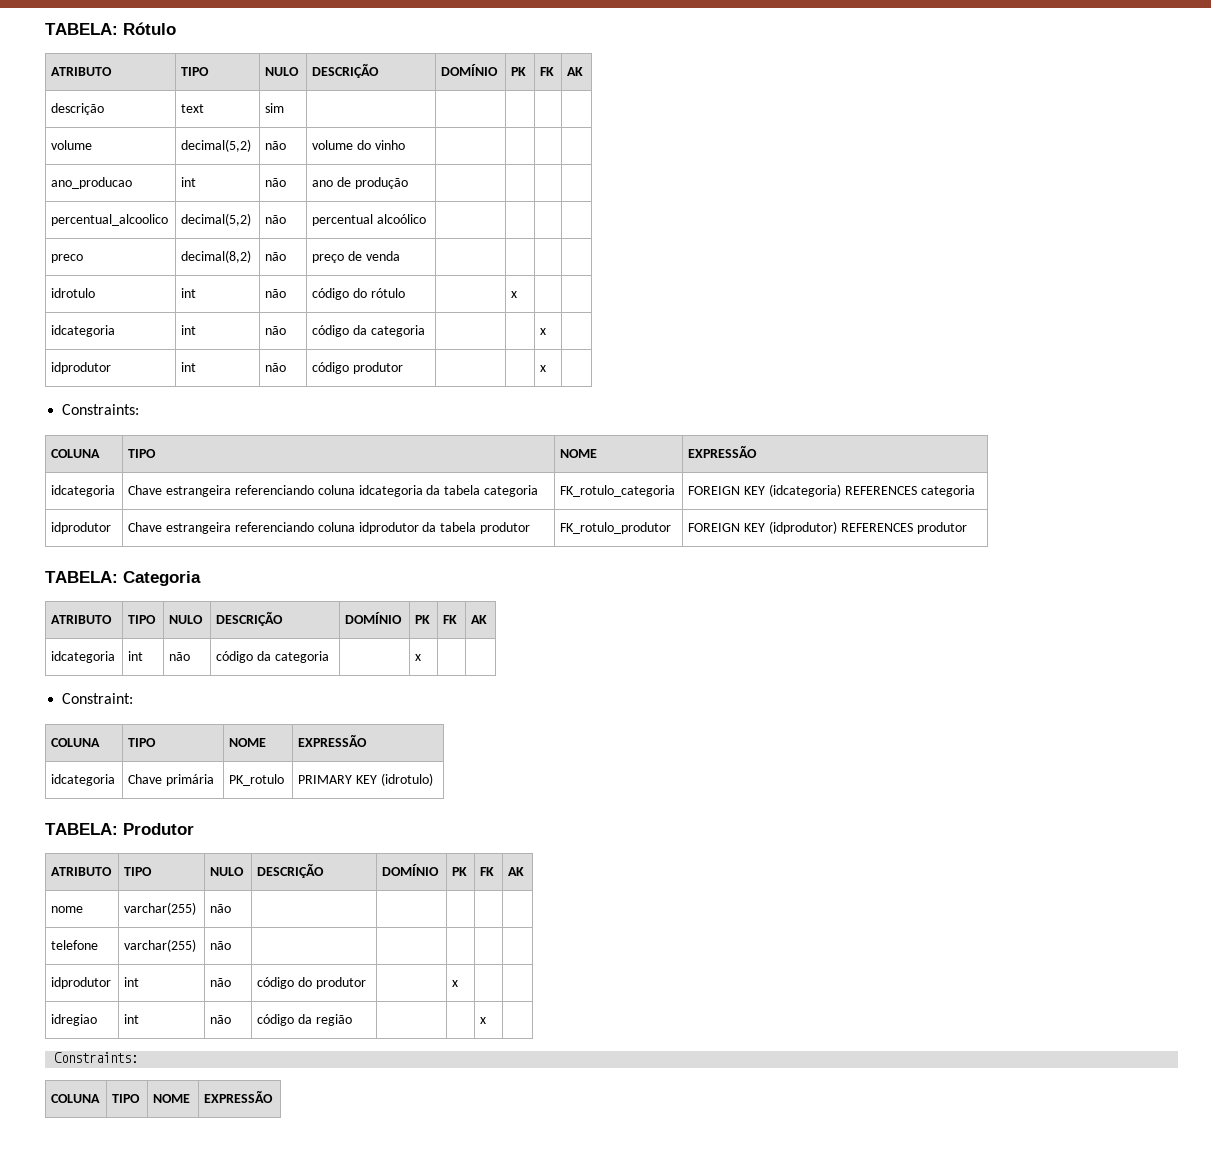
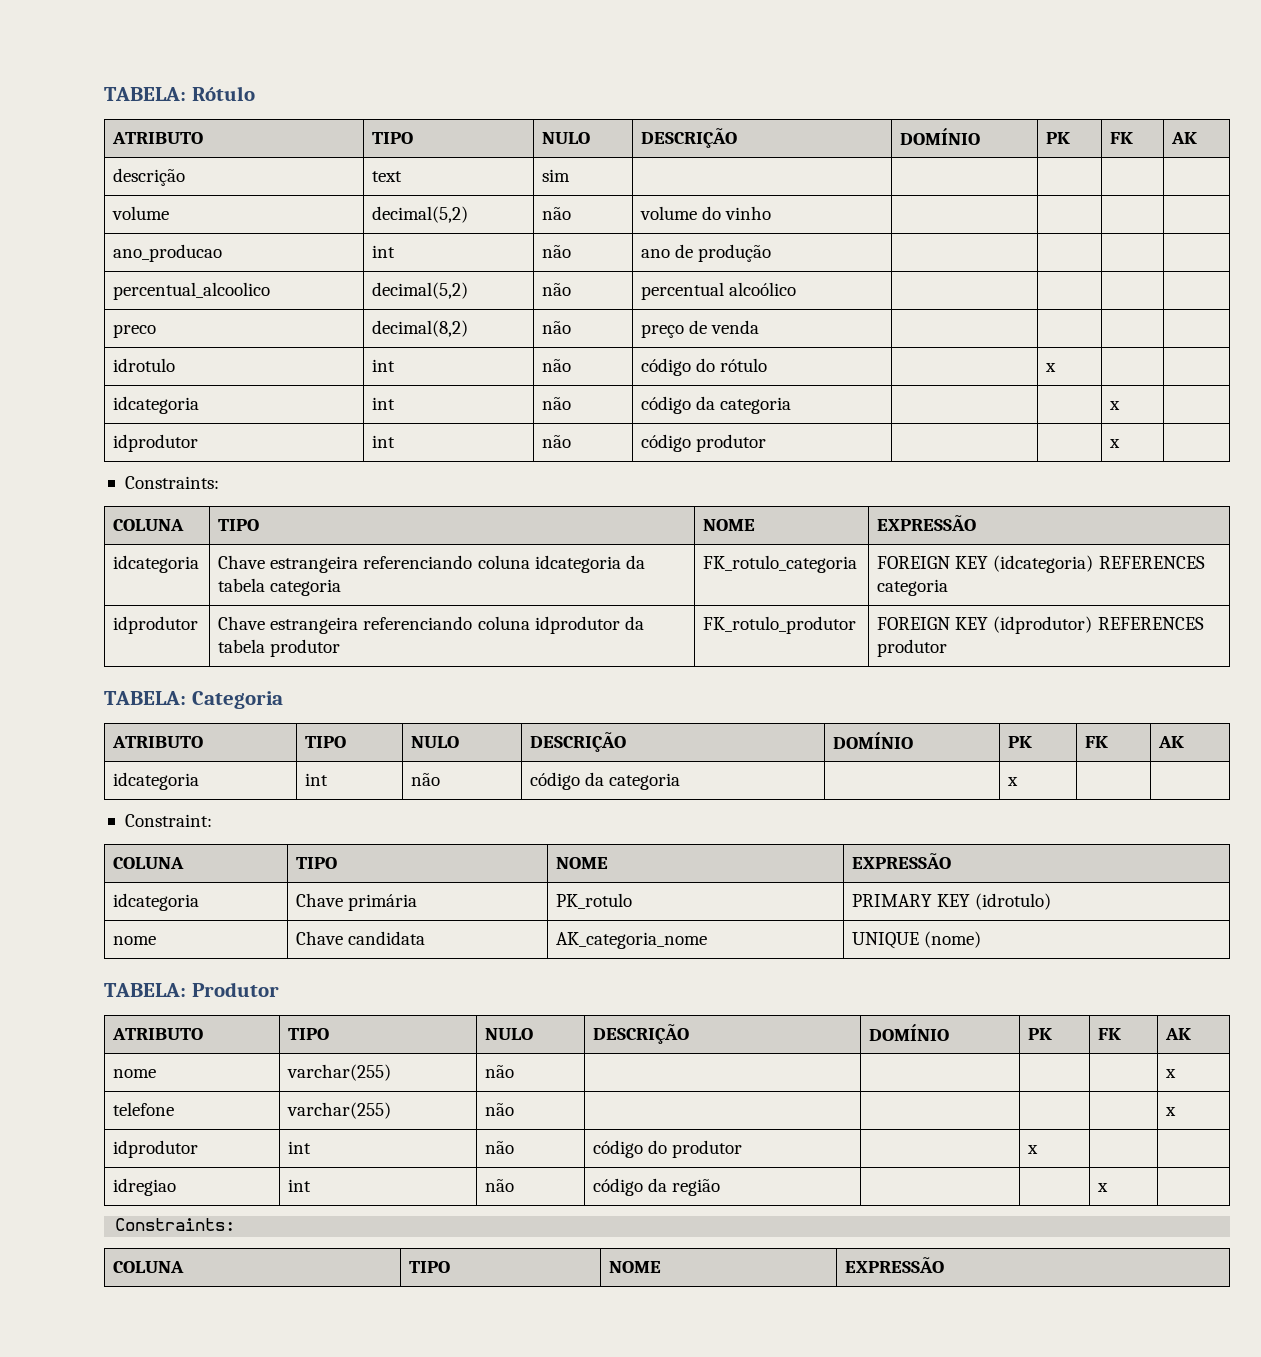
+ nome | Chave candidata | AK_categoria_nome | UNIQUE (nome)
- nome | varchar(255) | não | | | | |
+ nome | varchar(255) | não | | | | | x
- telefone | varchar(255) | não | | | | |
+ telefone | varchar(255) | não | | | | | x

